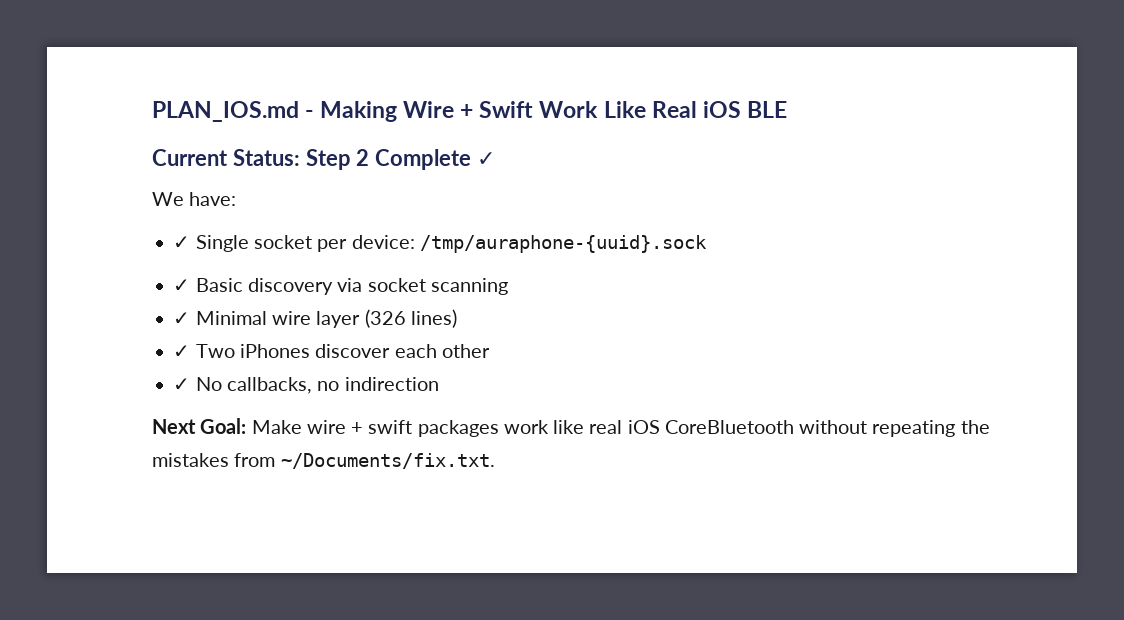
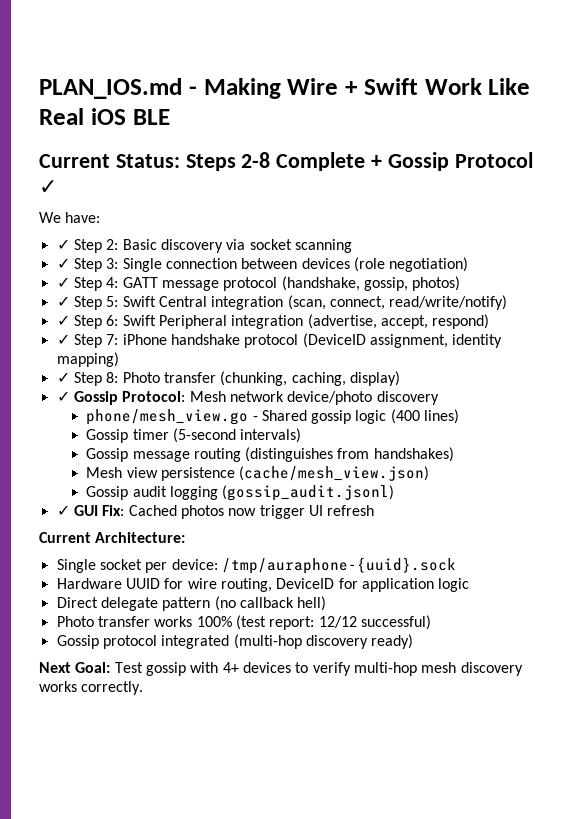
- Current Status: Step 2 Complete ✓
+ Current Status: Steps 2-8 Complete + Gossip Protocol ✓
  We have:
- ✓ Single socket per device: /tmp/auraphone-{uuid}.sock
- ✓ Basic discovery via socket scanning
+ ✓ Step 2: Basic discovery via socket scanning
- ✓ Minimal wire layer (326 lines)
- ✓ Two iPhones discover each other
- ✓ No callbacks, no indirection
- Next Goal: Make wire + swift packages work like real iOS CoreBluetooth without repeating the mistakes from ~/Documents/fix.txt.
+ ✓ Step 3: Single connection between devices (role negotiation)
+ ✓ Step 4: GATT message protocol (handshake, gossip, photos)
+ ✓ Step 5: Swift Central integration (scan, connect, read/write/notify)
+ ✓ Step 6: Swift Peripheral integration (advertise, accept, respond)
+ ✓ Step 7: iPhone handshake protocol (DeviceID assignment, identity mapping)
+ ✓ Step 8: Photo transfer (chunking, caching, display)
+ ✓ Gossip Protocol: Mesh network device/photo discovery
+ phone/mesh_view.go - Shared gossip logic (400 lines)
+ Gossip timer (5-second intervals)
+ Gossip message routing (distinguishes from handshakes)
+ Mesh view persistence (cache/mesh_view.json)
+ Gossip audit logging (gossip_audit.jsonl)
+ ✓ GUI Fix: Cached photos now trigger UI refresh
+ Current Architecture:
+ Single socket per device: /tmp/auraphone-{uuid}.sock
+ Hardware UUID for wire routing, DeviceID for application logic
+ Direct delegate pattern (no callback hell)
+ Photo transfer works 100% (test report: 12/12 successful)
+ Gossip protocol integrated (multi-hop discovery ready)
+ Next Goal: Test gossip with 4+ devices to verify multi-hop mesh discovery works correctly.

